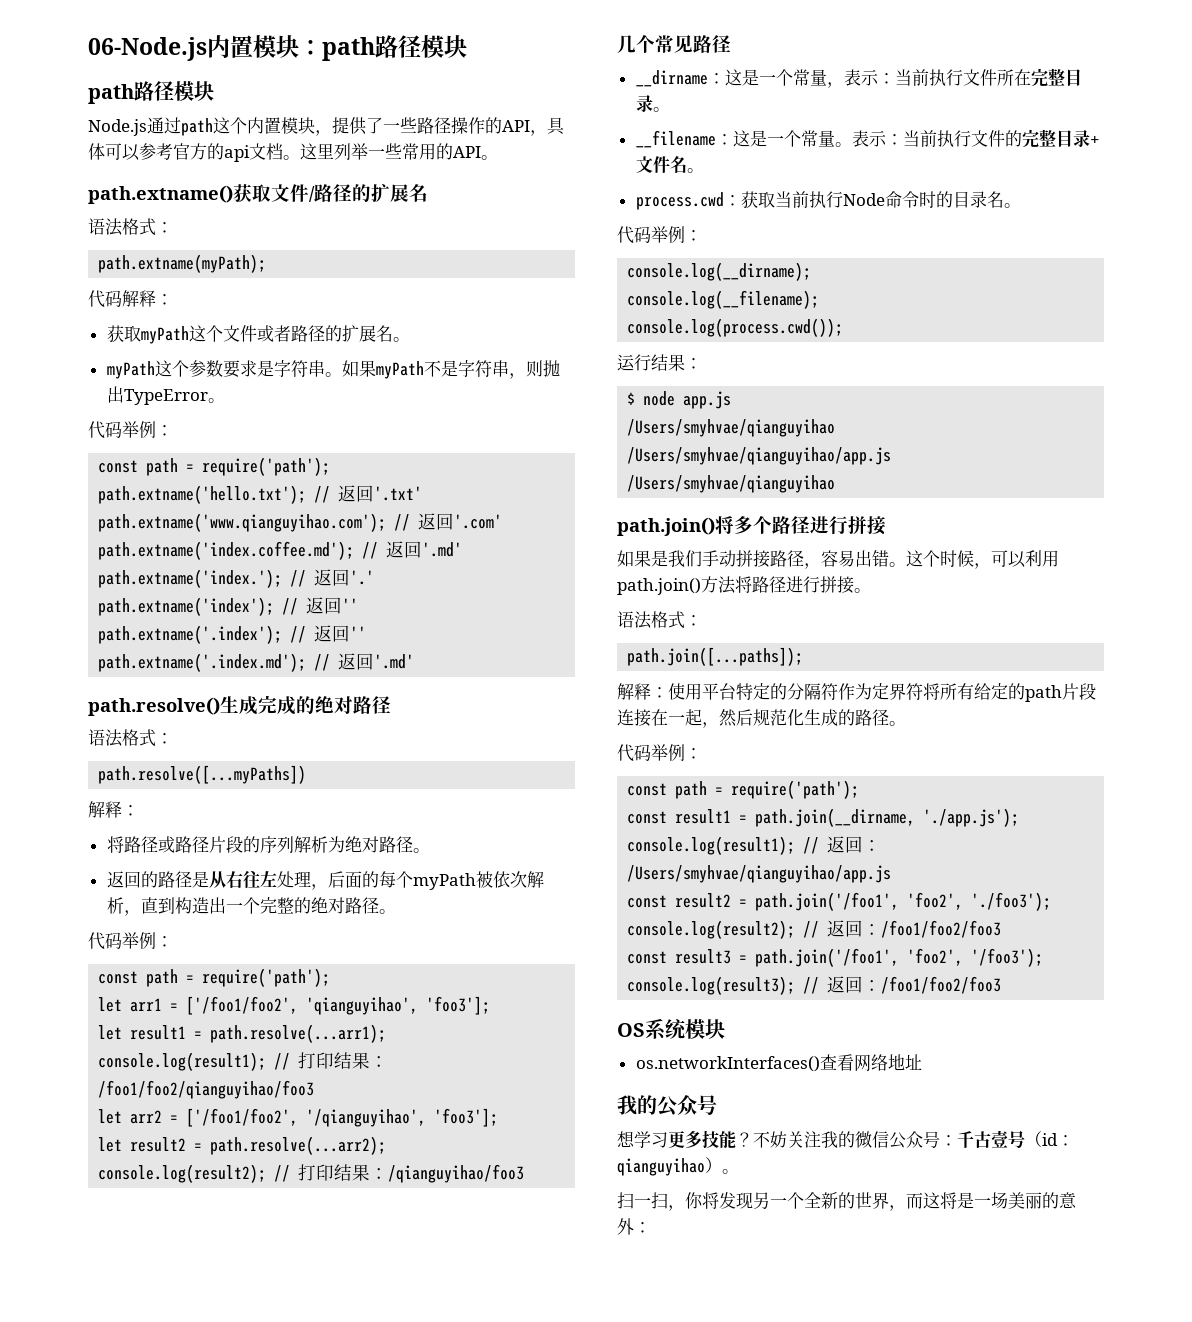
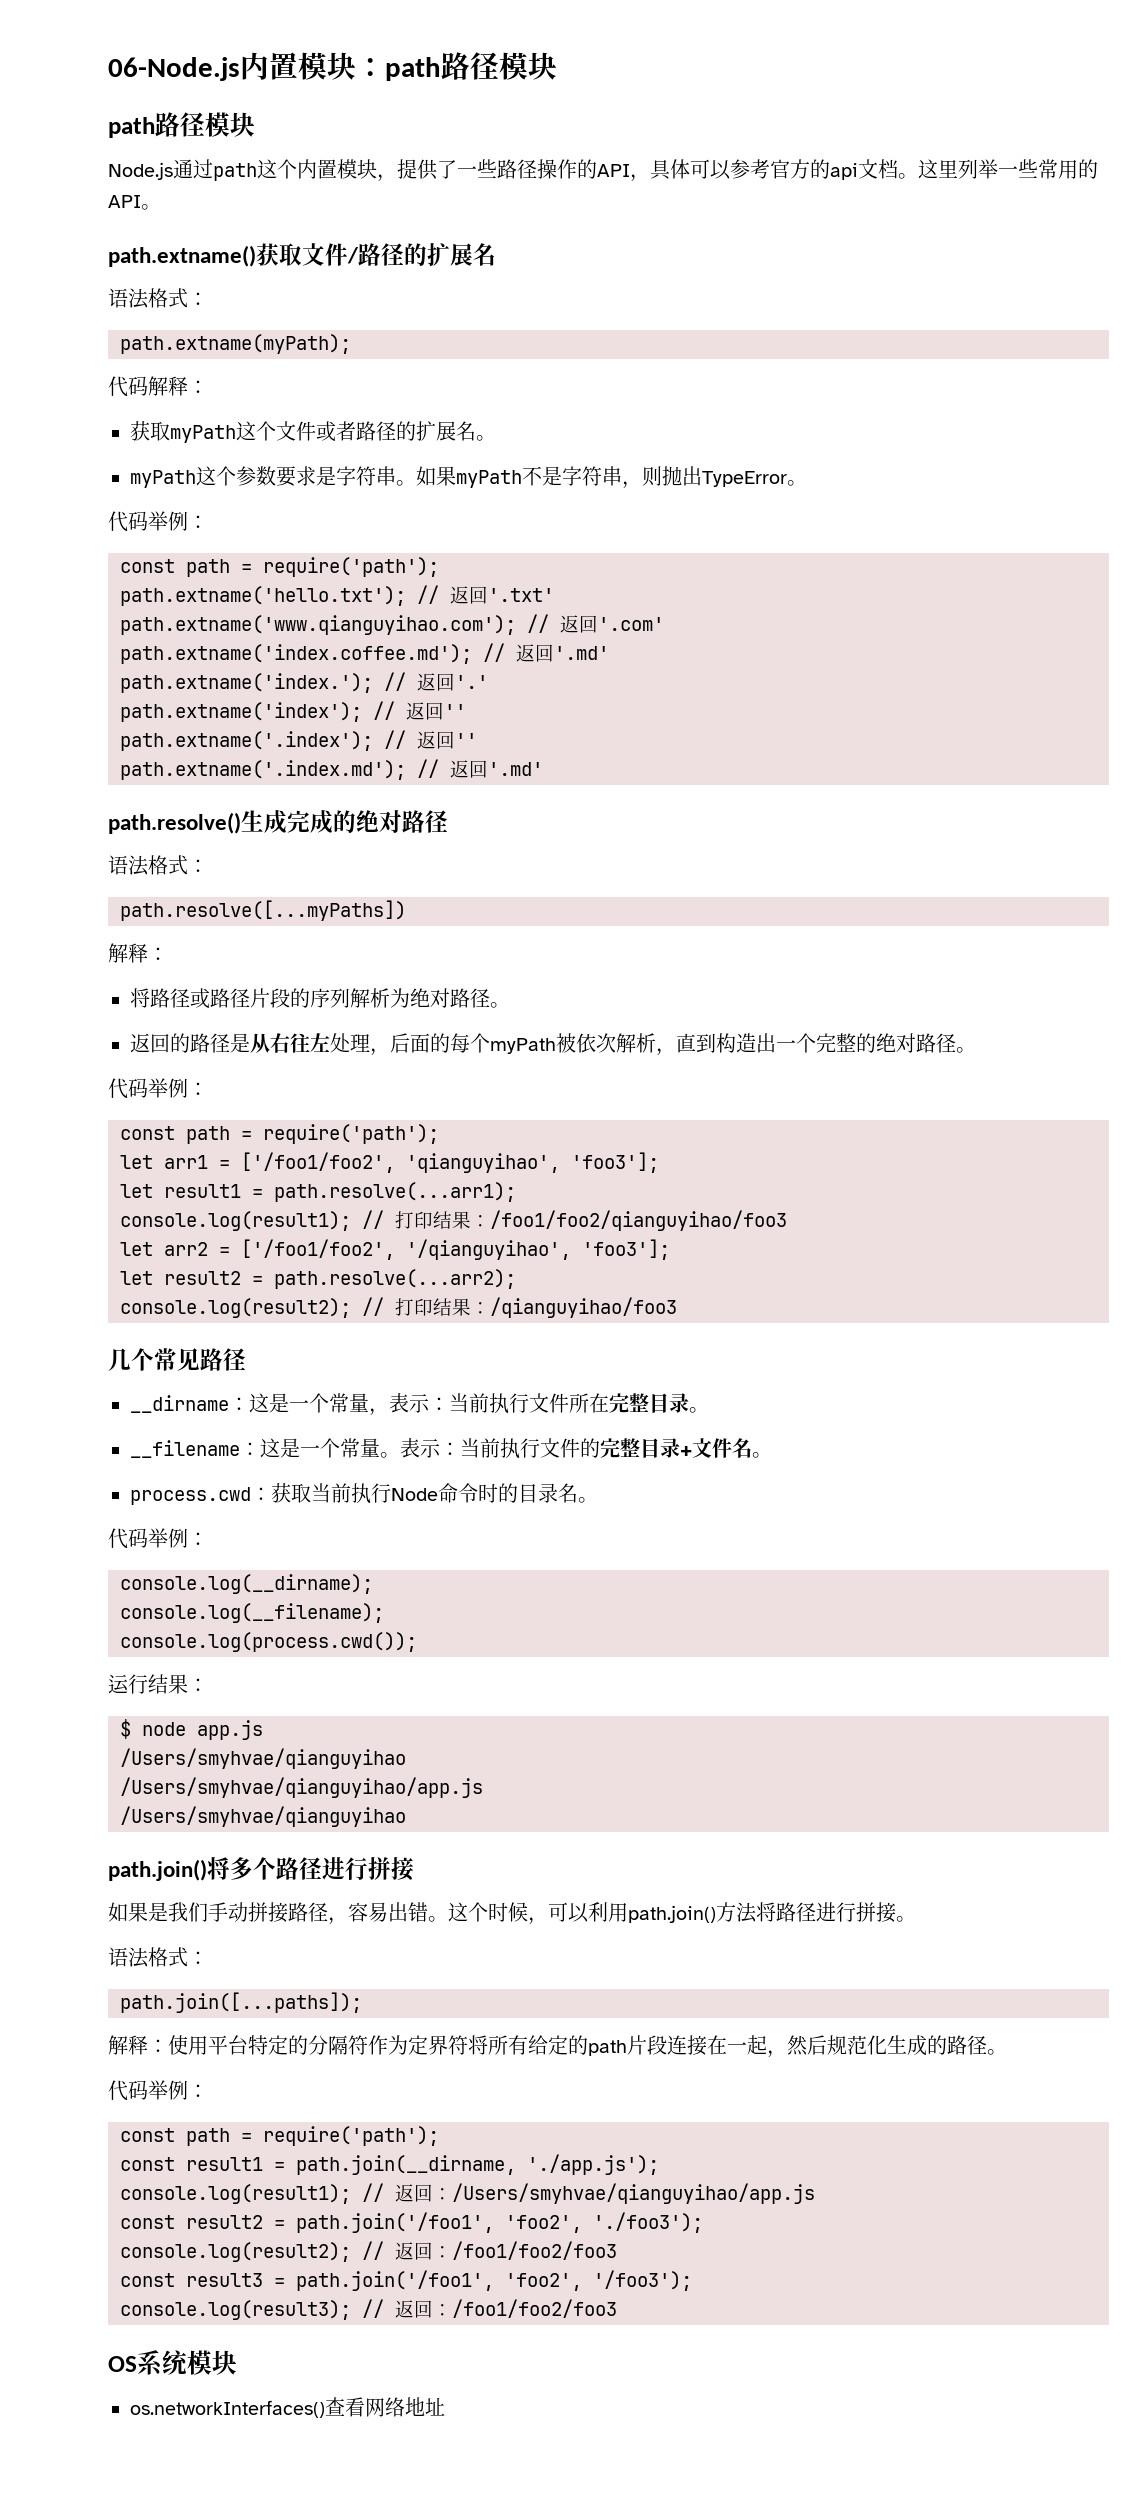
- 我的公众号
- 想学习更多技能？不妨关注我的微信公众号：千古壹号（id：qianguyihao）。
- 扫一扫，你将发现另一个全新的世界，而这将是一场美丽的意外：

